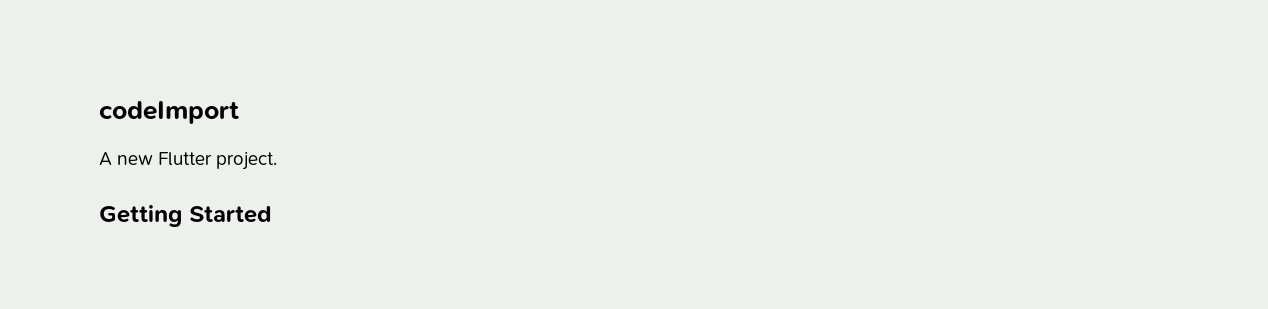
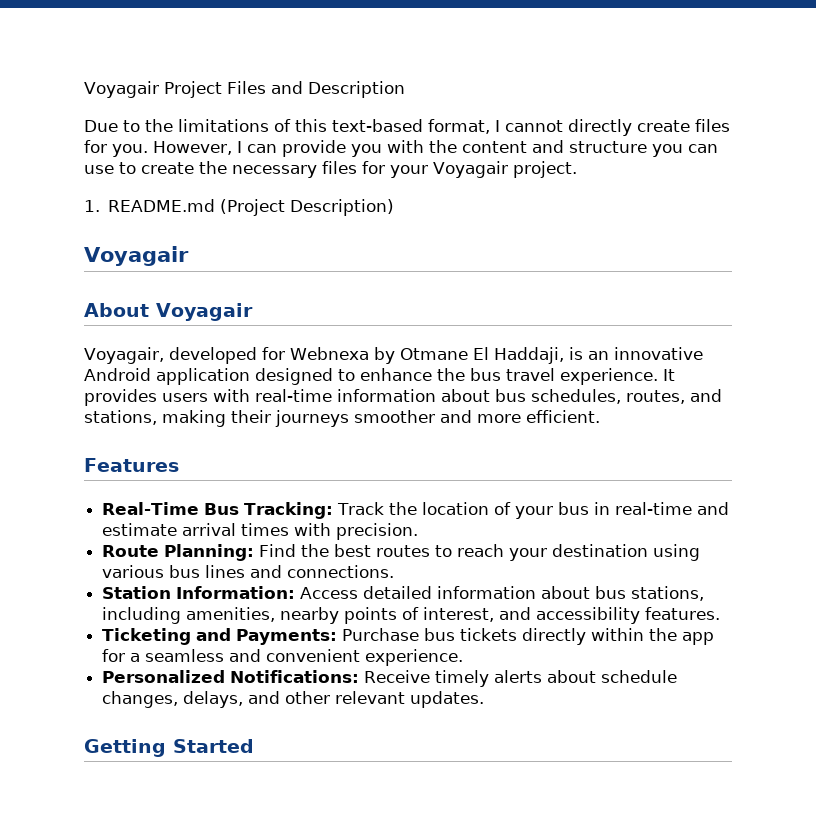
- codeImport
- A new Flutter project.
+ Voyagair Project Files and Description
+ Due to the limitations of this text-based format, I cannot directly create files for you. However, I can provide you with the content and structure you can use to create the necessary files for your Voyagair project.
+ 1. README.md (Project Description)
+ Voyagair
+ About Voyagair
+ Voyagair, developed for Webnexa by Otmane El Haddaji, is an innovative Android application designed to enhance the bus travel experience. It provides users with real-time information about bus schedules, routes, and stations, making their journeys smoother and more efficient.
+ Features
+ Real-Time Bus Tracking: Track the location of your bus in real-time and estimate arrival times with precision.
+ Route Planning: Find the best routes to reach your destination using various bus lines and connections.
+ Station Information: Access detailed information about bus stations, including amenities, nearby points of interest, and accessibility features.
+ Ticketing and Payments: Purchase bus tickets directly within the app for a seamless and convenient experience.
+ Personalized Notifications: Receive timely alerts about schedule changes, delays, and other relevant updates.

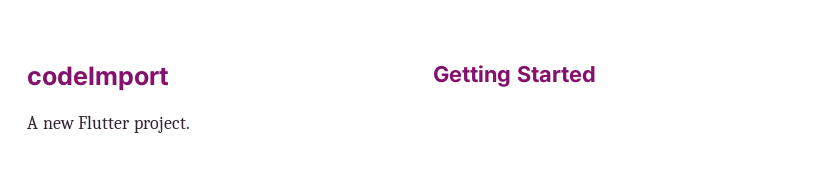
- Voyagair Project Files and Description
- Due to the limitations of this text-based format, I cannot directly create files for you. However, I can provide you with the content and structure you can use to create the necessary files for your Voyagair project.
- 1. README.md (Project Description)
- Voyagair
- About Voyagair
- Voyagair, developed for Webnexa by Otmane El Haddaji, is an innovative Android application designed to enhance the bus travel experience. It provides users with real-time information about bus schedules, routes, and stations, making their journeys smoother and more efficient.
- Features
- Real-Time Bus Tracking: Track the location of your bus in real-time and estimate arrival times with precision.
- Route Planning: Find the best routes to reach your destination using various bus lines and connections.
- Station Information: Access detailed information about bus stations, including amenities, nearby points of interest, and accessibility features.
- Ticketing and Payments: Purchase bus tickets directly within the app for a seamless and convenient experience.
- Personalized Notifications: Receive timely alerts about schedule changes, delays, and other relevant updates.
+ codeImport
+ A new Flutter project.

